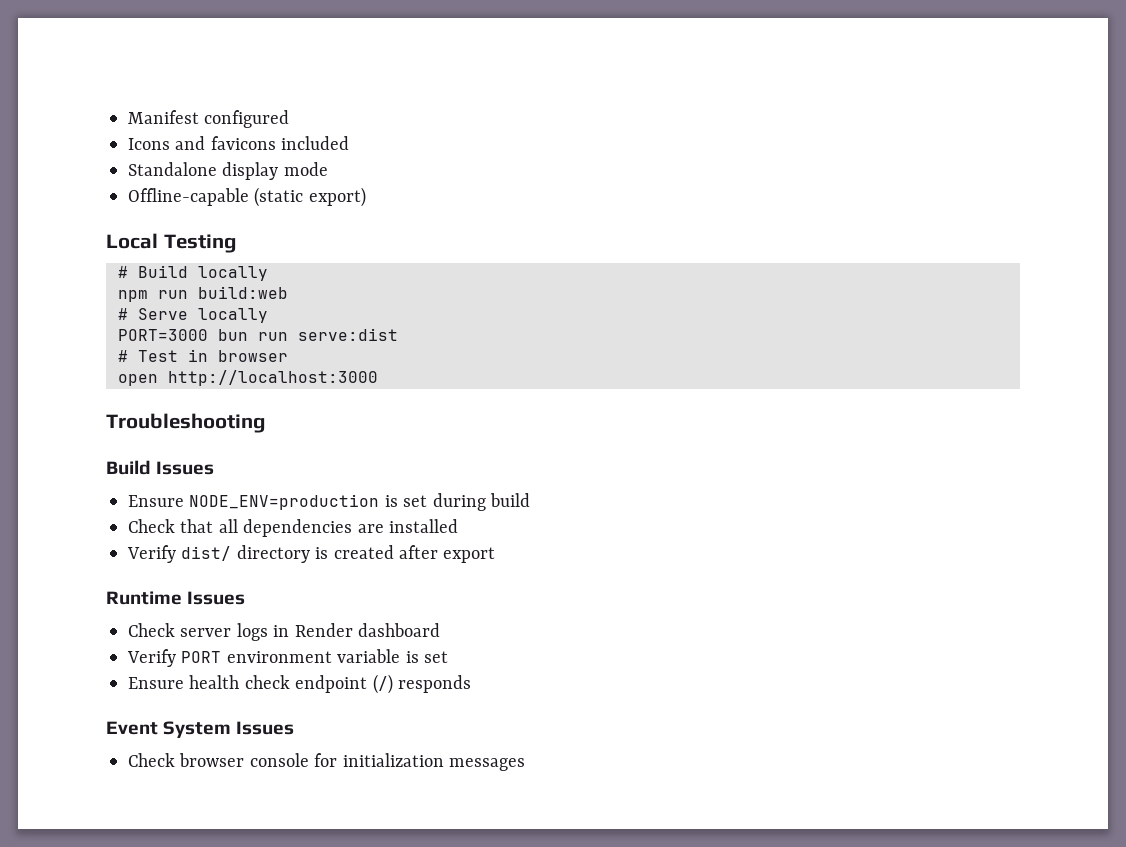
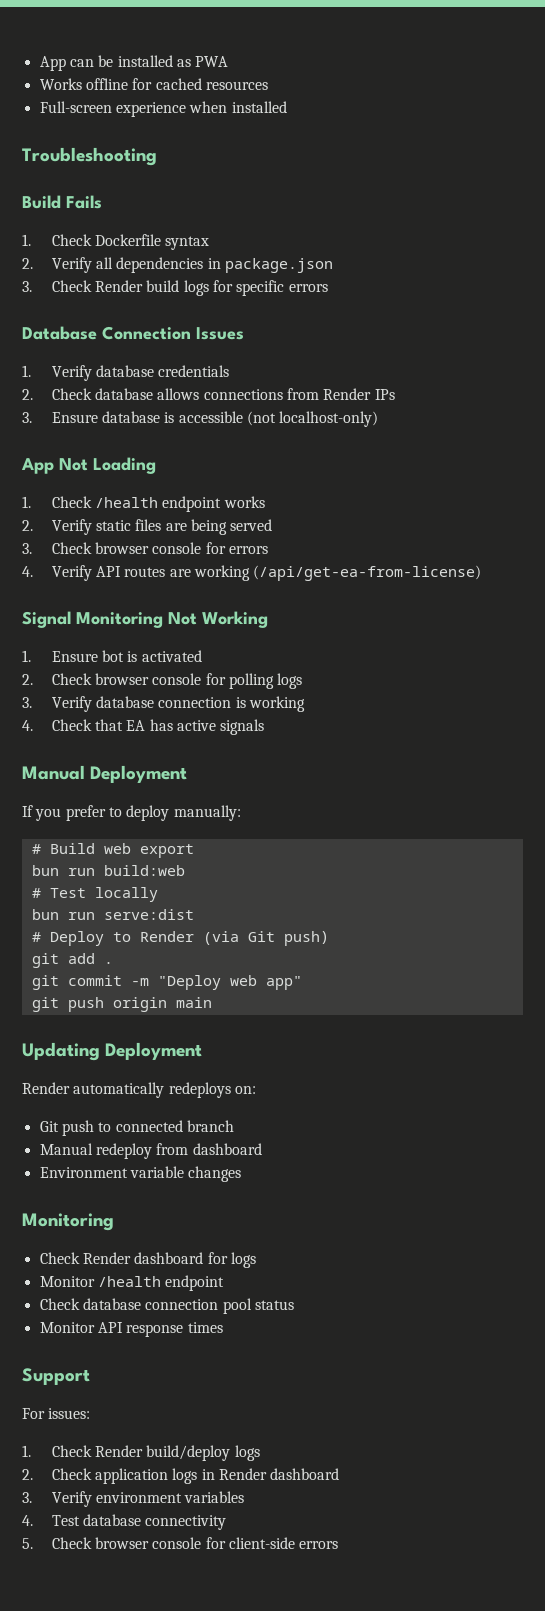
- Manifest configured
- Icons and favicons included
- Standalone display mode
- Offline-capable (static export)
- Local Testing
+ App can be installed as PWA
+ Works offline for cached resources
+ Full-screen experience when installed
+ Troubleshooting
+ Build Fails
+ 1. Check Dockerfile syntax
+ 2. Verify all dependencies in package.json
+ 3. Check Render build logs for specific errors
+ Database Connection Issues
+ 1. Verify database credentials
+ 2. Check database allows connections from Render IPs
+ 3. Ensure database is accessible (not localhost-only)
+ App Not Loading
+ 1. Check /health endpoint works
+ 2. Verify static files are being served
+ 3. Check browser console for errors
+ 4. Verify API routes are working (/api/get-ea-from-license)
+ Signal Monitoring Not Working
+ 1. Ensure bot is activated
+ 2. Check browser console for polling logs
+ 3. Verify database connection is working
+ 4. Check that EA has active signals
+ Manual Deployment
+ If you prefer to deploy manually:
- # Build locally
- npm run build:web
+ # Build web export
+ bun run build:web
- # Serve locally
- PORT=3000 bun run serve:dist
+ # Test locally
+ bun run serve:dist
- # Test in browser
- open http://localhost:3000
- Troubleshooting
- Build Issues
- Ensure NODE_ENV=production is set during build
- Check that all dependencies are installed
- Verify dist/ directory is created after export
- Runtime Issues
- Check server logs in Render dashboard
- Verify PORT environment variable is set
- Ensure health check endpoint (/) responds
- Event System Issues
- Check browser console for initialization messages
+ # Deploy to Render (via Git push)
+ git add .
+ git commit -m "Deploy web app"
+ git push origin main
+ Updating Deployment
+ Render automatically redeploys on:
+ Git push to connected branch
+ Manual redeploy from dashboard
+ Environment variable changes
+ Monitoring
+ Check Render dashboard for logs
+ Monitor /health endpoint
+ Check database connection pool status
+ Monitor API response times
+ Support
+ For issues:
+ 1. Check Render build/deploy logs
+ 2. Check application logs in Render dashboard
+ 3. Verify environment variables
+ 4. Test database connectivity
+ 5. Check browser console for client-side errors

